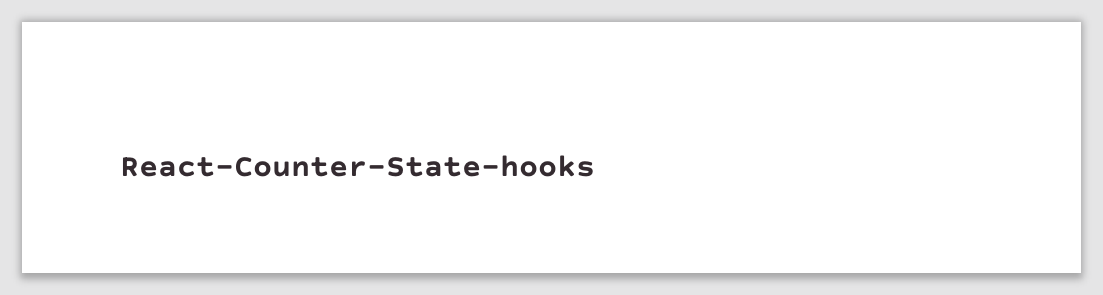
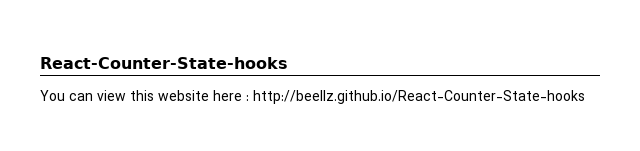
+ You can view this website here : http://beellz.github.io/React-Counter-State-hooks

